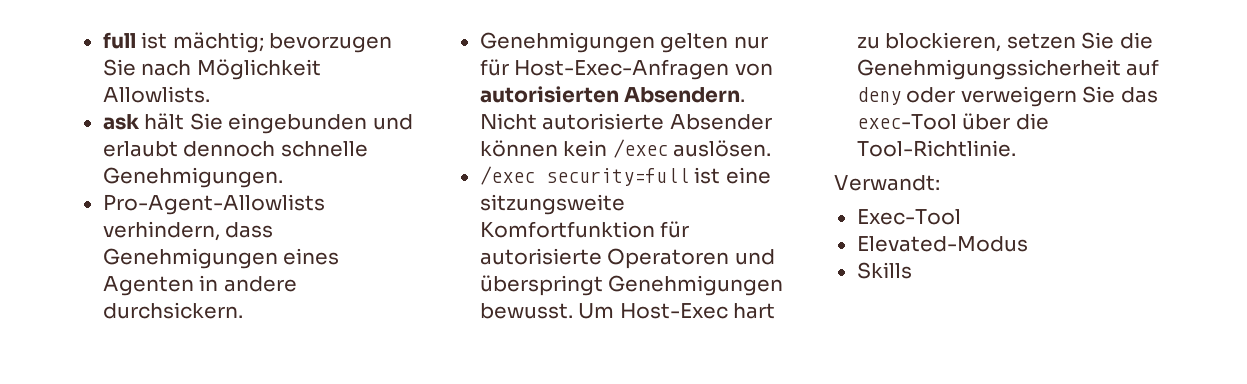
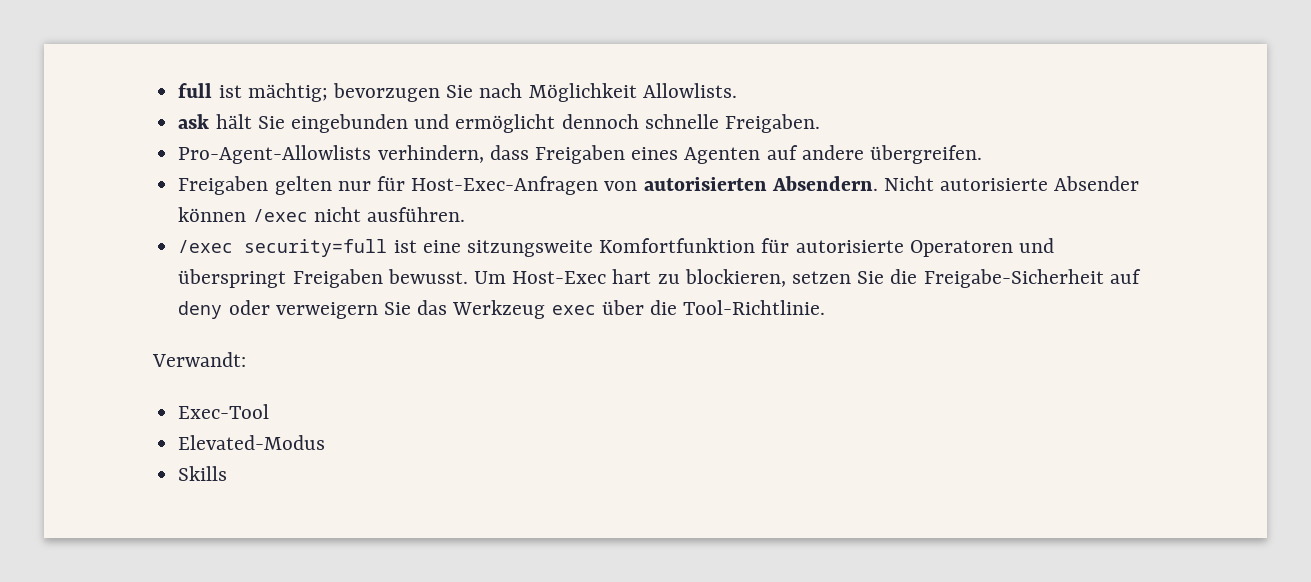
- ask hält Sie eingebunden und erlaubt dennoch schnelle Genehmigungen.
+ ask hält Sie eingebunden und ermöglicht dennoch schnelle Freigaben.
- Pro-Agent-Allowlists verhindern, dass Genehmigungen eines Agenten in andere durchsickern.
- Genehmigungen gelten nur für Host-Exec-Anfragen von autorisierten Absendern.
+ Pro-Agent-Allowlists verhindern, dass Freigaben eines Agenten auf andere übergreifen.
+ Freigaben gelten nur für Host-Exec-Anfragen von autorisierten Absendern.
- Nicht autorisierte Absender können kein /exec auslösen.
+ Nicht autorisierte Absender können /exec nicht ausführen.
- /exec security=full ist eine sitzungsweite Komfortfunktion für autorisierte Operatoren und überspringt Genehmigungen bewusst.
+ /exec security=full ist eine sitzungsweite Komfortfunktion für autorisierte Operatoren und überspringt Freigaben bewusst.
- Um Host-Exec hart zu blockieren, setzen Sie die Genehmigungssicherheit auf deny oder verweigern Sie das exec-Tool über die Tool-Richtlinie.
+ Um Host-Exec hart zu blockieren, setzen Sie die Freigabe-Sicherheit auf deny oder verweigern Sie das Werkzeug exec über die Tool-Richtlinie.

